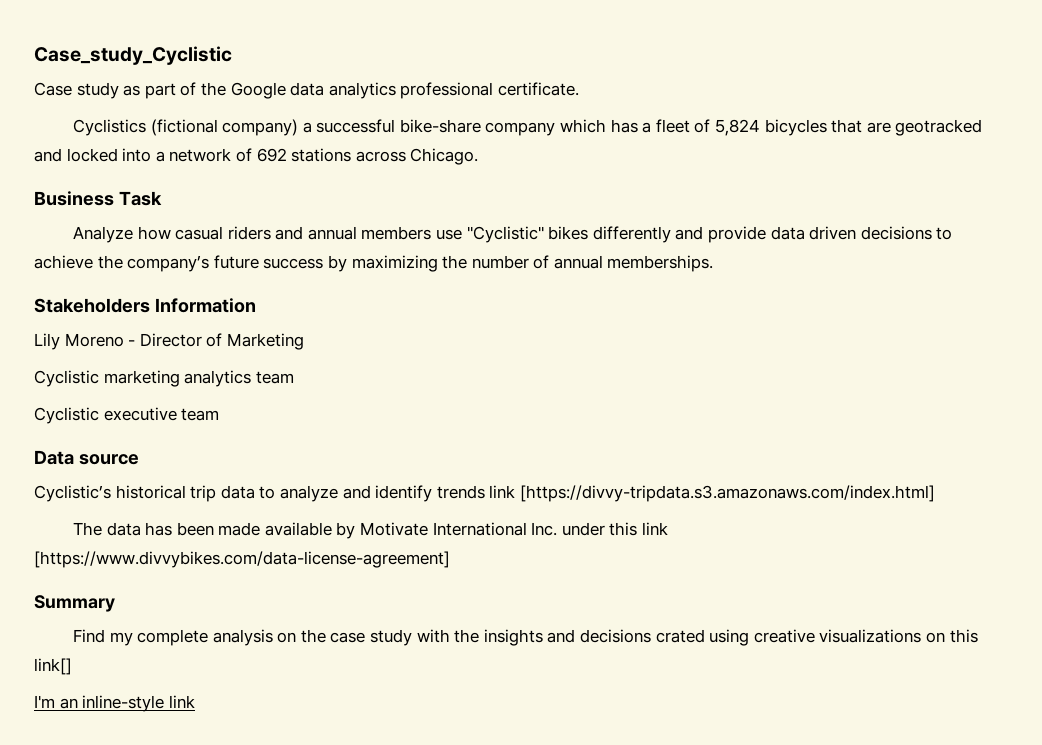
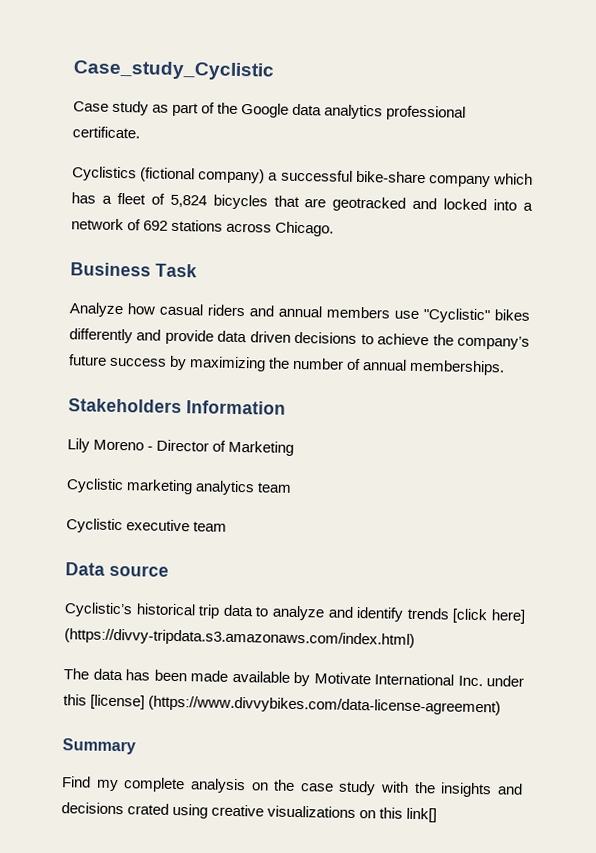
- Cyclistic’s historical trip data to analyze and identify trends link [https://divvy-tripdata.s3.amazonaws.com/index.html]
+ Cyclistic’s historical trip data to analyze and identify trends [click here] (https://divvy-tripdata.s3.amazonaws.com/index.html)
- The data has been made available by Motivate International Inc. under this link [https://www.divvybikes.com/data-license-agreement]
+ The data has been made available by Motivate International Inc. under this [license] (https://www.divvybikes.com/data-license-agreement)
- I'm an inline-style link

